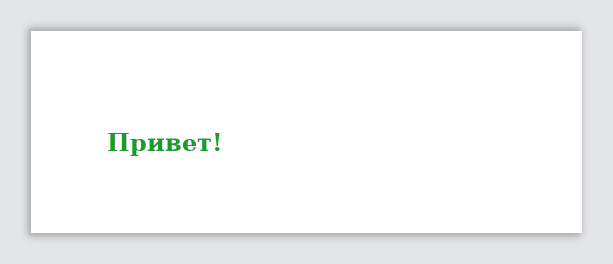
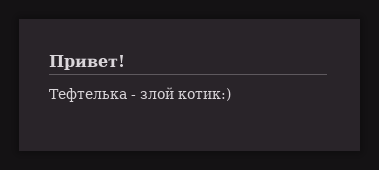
+ Тефтелька - злой котик:)

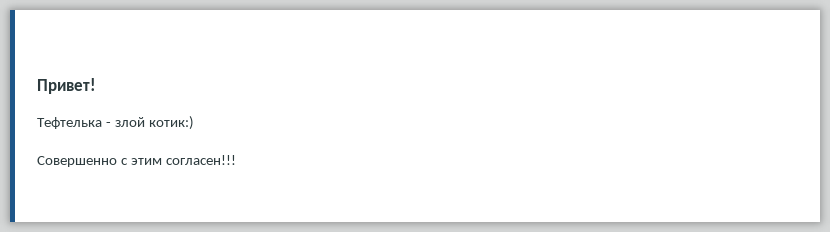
+ Совершенно с этим согласен!!!

